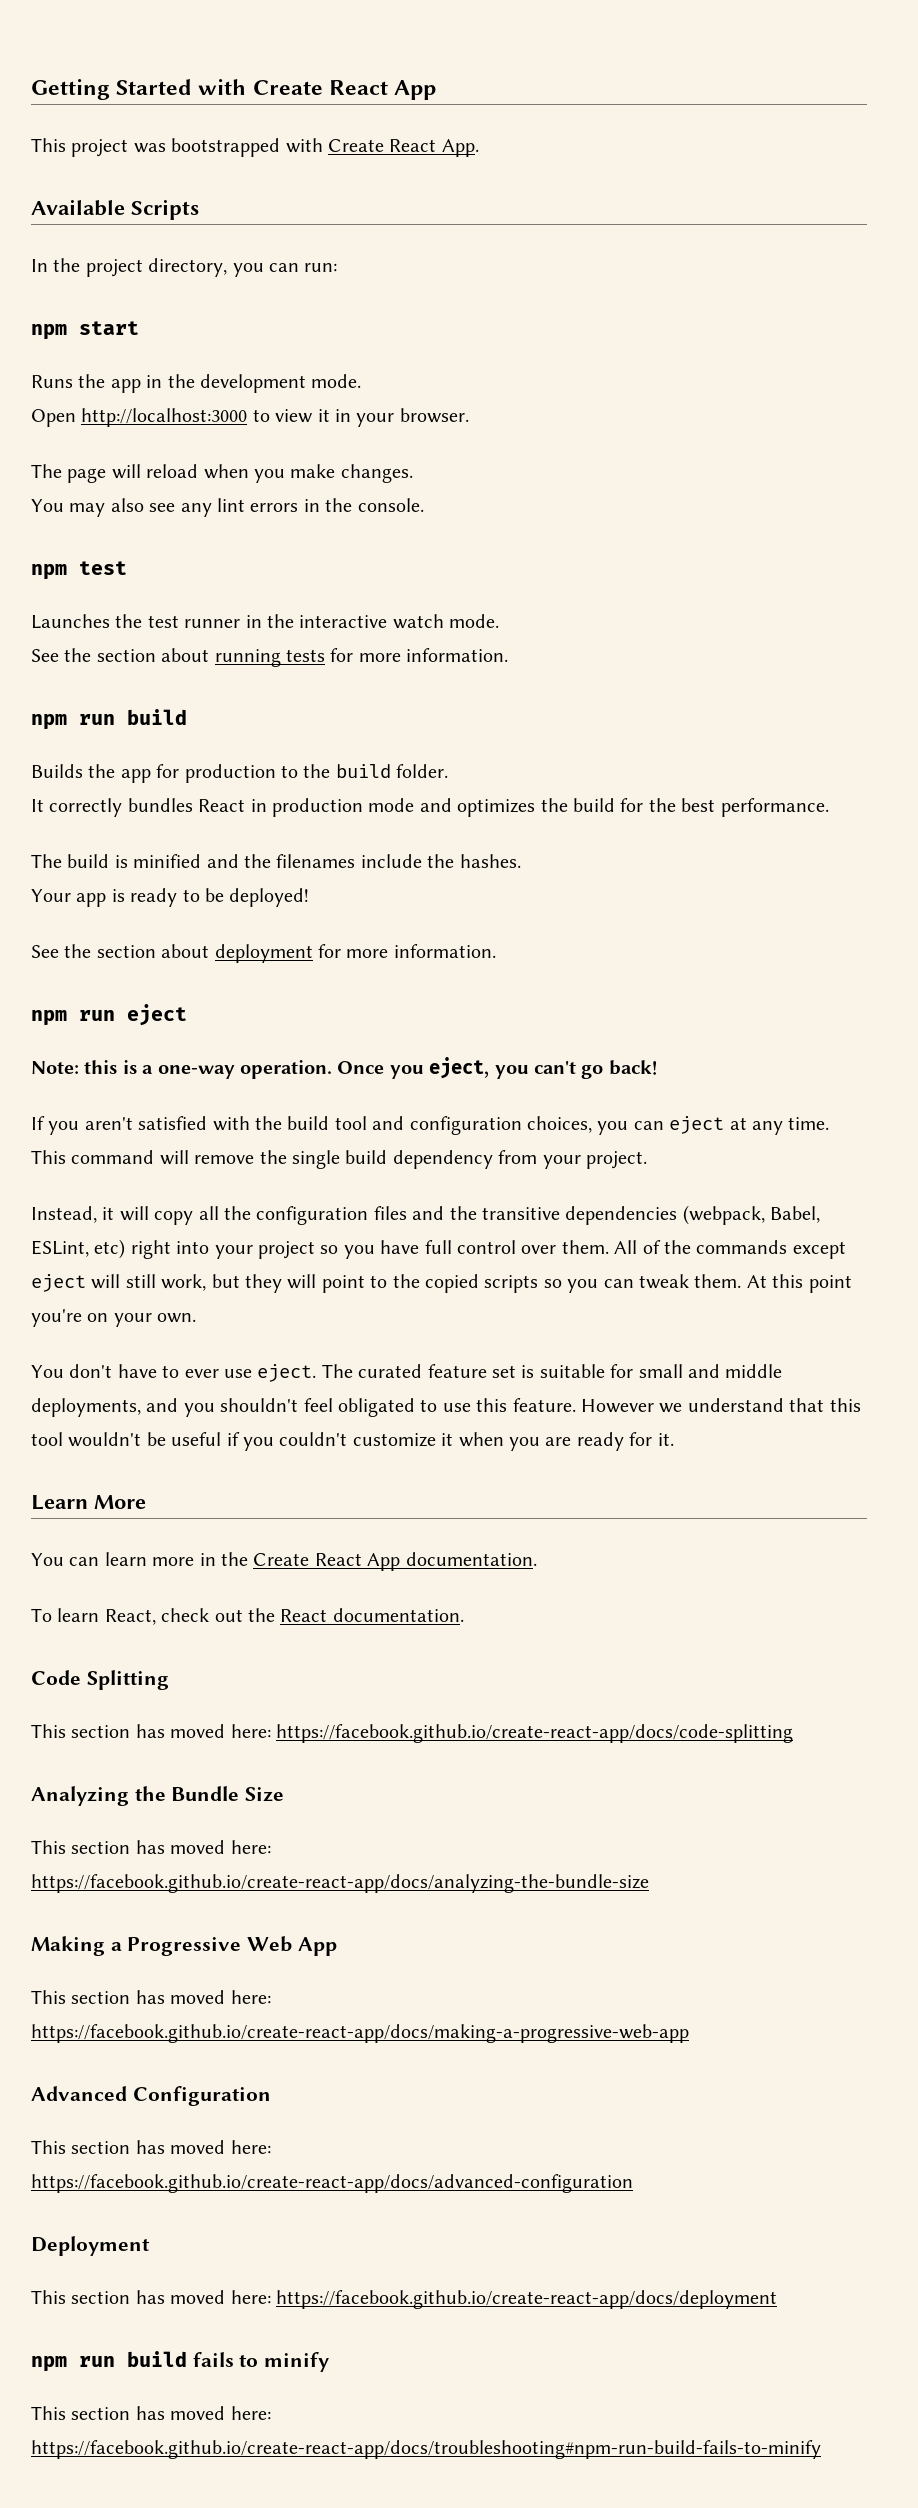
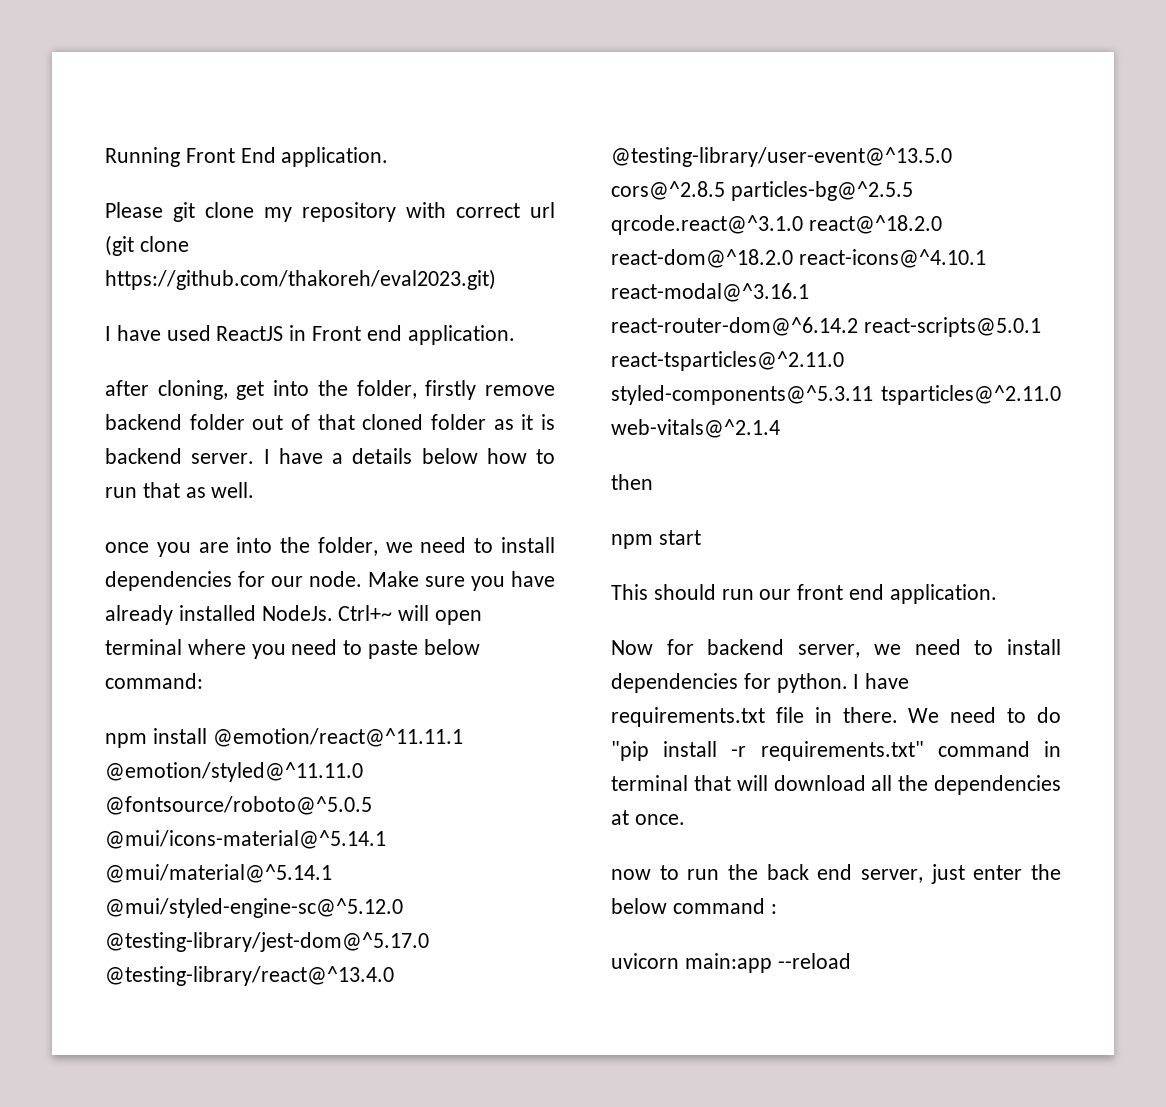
- Getting Started with Create React App
- This project was bootstrapped with Create React App.
- Available Scripts
- In the project directory, you can run:
+ Running Front End application.
+ Please git clone my repository with correct url (git clone https://github.com/thakoreh/eval2023.git)
+ I have used ReactJS in Front end application.
+ after cloning, get into the folder, firstly remove backend folder out of that cloned folder as it is backend server. I have a details below how to run that as well.
+ once you are into the folder, we need to install dependencies for our node. Make sure you have already installed NodeJs. Ctrl+~ will open terminal where you need to paste below command:
+ npm install @emotion/react@^11.11.1 @emotion/styled@^11.11.0 @fontsource/roboto@^5.0.5 @mui/icons-material@^5.14.1 @mui/material@^5.14.1 @mui/styled-engine-sc@^5.12.0 @testing-library/jest-dom@^5.17.0 @testing-library/react@^13.4.0 @testing-library/user-event@^13.5.0 cors@^2.8.5 particles-bg@^2.5.5 qrcode.react@^3.1.0 react@^18.2.0 react-dom@^18.2.0 react-icons@^4.10.1 react-modal@^3.16.1 react-router-dom@^6.14.2 react-scripts@5.0.1 react-tsparticles@^2.11.0 styled-components@^5.3.11 tsparticles@^2.11.0 web-vitals@^2.1.4
+ then
  npm start
- Runs the app in the development mode.
- Open http://localhost:3000 to view it in your browser.
- The page will reload when you make changes.
- You may also see any lint errors in the console.
- npm test
- Launches the test runner in the interactive watch mode.
- See the section about running tests for more information.
- npm run build
- Builds the app for production to the build folder.
- It correctly bundles React in production mode and optimizes the build for the best performance.
- The build is minified and the filenames include the hashes.
- Your app is ready to be deployed!
- See the section about deployment for more information.
- npm run eject
- Note: this is a one-way operation. Once you eject, you can't go back!
- If you aren't satisfied with the build tool and configuration choices, you can eject at any time. This command will remove the single build dependency from your project.
- Instead, it will copy all the configuration files and the transitive dependencies (webpack, Babel, ESLint, etc) right into your project so you have full control over them. All of the commands except eject will still work, but they will point to the copied scripts so you can tweak them. At this point you're on your own.
- You don't have to ever use eject. The curated feature set is suitable for small and middle deployments, and you shouldn't feel obligated to use this feature. However we understand that this tool wouldn't be useful if you couldn't customize it when you are ready for it.
- Learn More
- You can learn more in the Create React App documentation.
- To learn React, check out the React documentation.
- Code Splitting
- This section has moved here: https://facebook.github.io/create-react-app/docs/code-splitting
- Analyzing the Bundle Size
- This section has moved here: https://facebook.github.io/create-react-app/docs/analyzing-the-bundle-size
- Making a Progressive Web App
- This section has moved here: https://facebook.github.io/create-react-app/docs/making-a-progressive-web-app
- Advanced Configuration
- This section has moved here: https://facebook.github.io/create-react-app/docs/advanced-configuration
- Deployment
- This section has moved here: https://facebook.github.io/create-react-app/docs/deployment
- npm run build fails to minify
- This section has moved here: https://facebook.github.io/create-react-app/docs/troubleshooting#npm-run-build-fails-to-minify
+ This should run our front end application.
+ Now for backend server, we need to install dependencies for python. I have requirements.txt file in there. We need to do "pip install -r requirements.txt" command in terminal that will download all the dependencies at once.
+ now to run the back end server, just enter the below command :
+ uvicorn main:app --reload

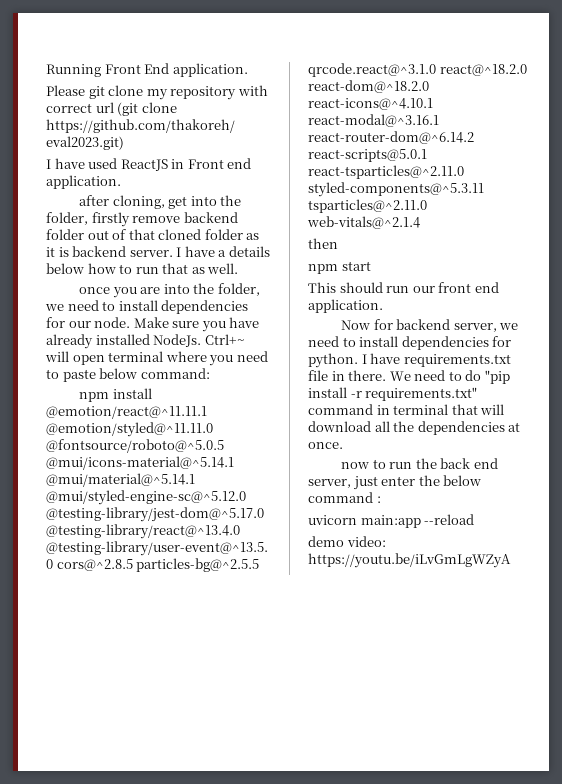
+ demo video: https://youtu.be/iLvGmLgWZyA

